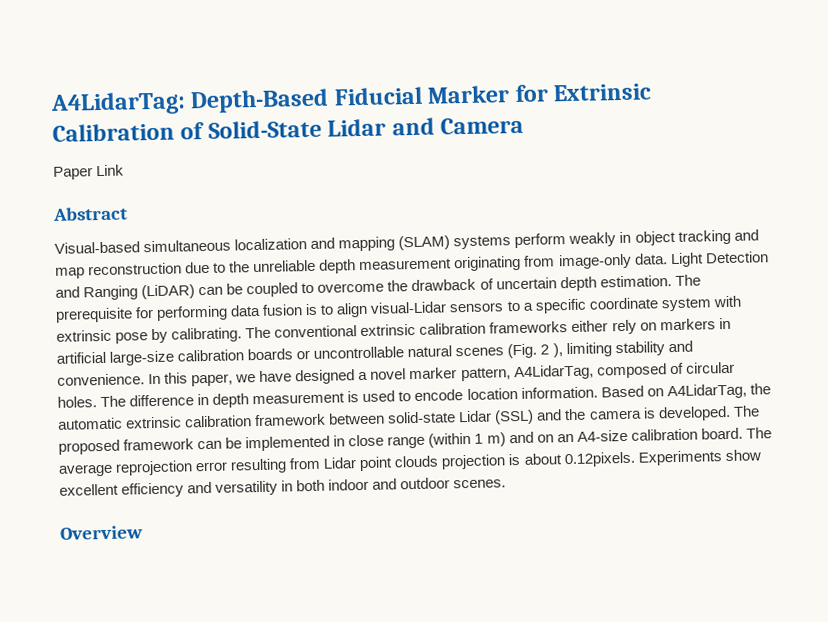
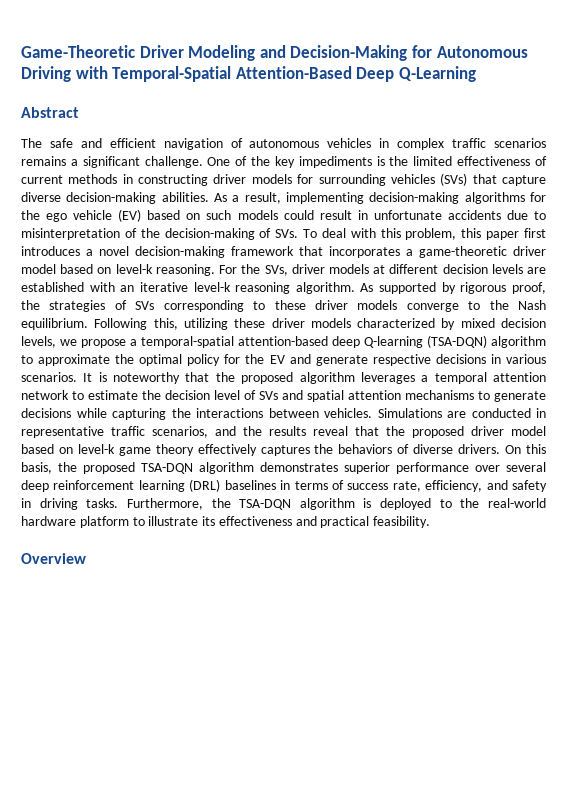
- A4LidarTag: Depth-Based Fiducial Marker for Extrinsic Calibration of Solid-State Lidar and Camera
- Paper Link
+ Game-Theoretic Driver Modeling and Decision-Making for Autonomous Driving with Temporal-Spatial Attention-Based Deep Q-Learning
  Abstract
- Visual-based simultaneous localization and mapping (SLAM) systems perform weakly in object tracking and map reconstruction due to the unreliable depth measurement originating from image-only data. Light Detection and Ranging (LiDAR) can be coupled to overcome the drawback of uncertain depth estimation. The prerequisite for performing data fusion is to align visual-Lidar sensors to a specific coordinate system with extrinsic pose by calibrating. The conventional extrinsic calibration frameworks either rely on markers in artificial large-size calibration boards or uncontrollable natural scenes (Fig. 2 ), limiting stability and convenience. In this paper, we have designed a novel marker pattern, A4LidarTag, composed of circular holes. The difference in depth measurement is used to encode location information. Based on A4LidarTag, the automatic extrinsic calibration framework between solid-state Lidar (SSL) and the camera is developed. The proposed framework can be implemented in close range (within 1 m) and on an A4-size calibration board. The average reprojection error resulting from Lidar point clouds projection is about 0.12pixels. Experiments show excellent efficiency and versatility in both indoor and outdoor scenes.
+ The safe and efficient navigation of autonomous vehicles in complex traffic scenarios remains a significant challenge. One of the key impediments is the limited effectiveness of current methods in constructing driver models for surrounding vehicles (SVs) that capture diverse decision-making abilities. As a result, implementing decision-making algorithms for the ego vehicle (EV) based on such models could result in unfortunate accidents due to misinterpretation of the decision-making of SVs. To deal with this problem, this paper first introduces a novel decision-making framework that incorporates a game-theoretic driver model based on level-k reasoning. For the SVs, driver models at different decision levels are established with an iterative level-k reasoning algorithm. As supported by rigorous proof, the strategies of SVs corresponding to these driver models converge to the Nash equilibrium. Following this, utilizing these driver models characterized by mixed decision levels, we propose a temporal-spatial attention-based deep Q-learning (TSA-DQN) algorithm to approximate the optimal policy for the EV and generate respective decisions in various scenarios. It is noteworthy that the proposed algorithm leverages a temporal attention network to estimate the decision level of SVs and spatial attention mechanisms to generate decisions while capturing the interactions between vehicles. Simulations are conducted in representative traffic scenarios, and the results reveal that the proposed driver model based on level-k game theory effectively captures the behaviors of diverse drivers. On this basis, the proposed TSA-DQN algorithm demonstrates superior performance over several deep reinforcement learning (DRL) baselines in terms of success rate, efficiency, and safety in driving tasks. Furthermore, the TSA-DQN algorithm is deployed to the real-world hardware platform to illustrate its effectiveness and practical feasibility.

